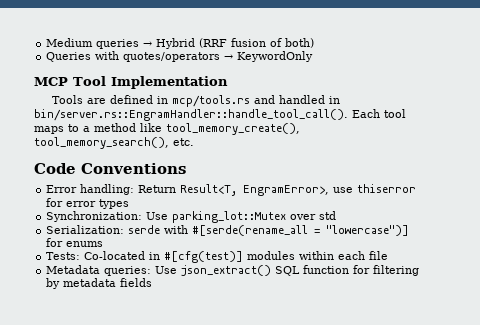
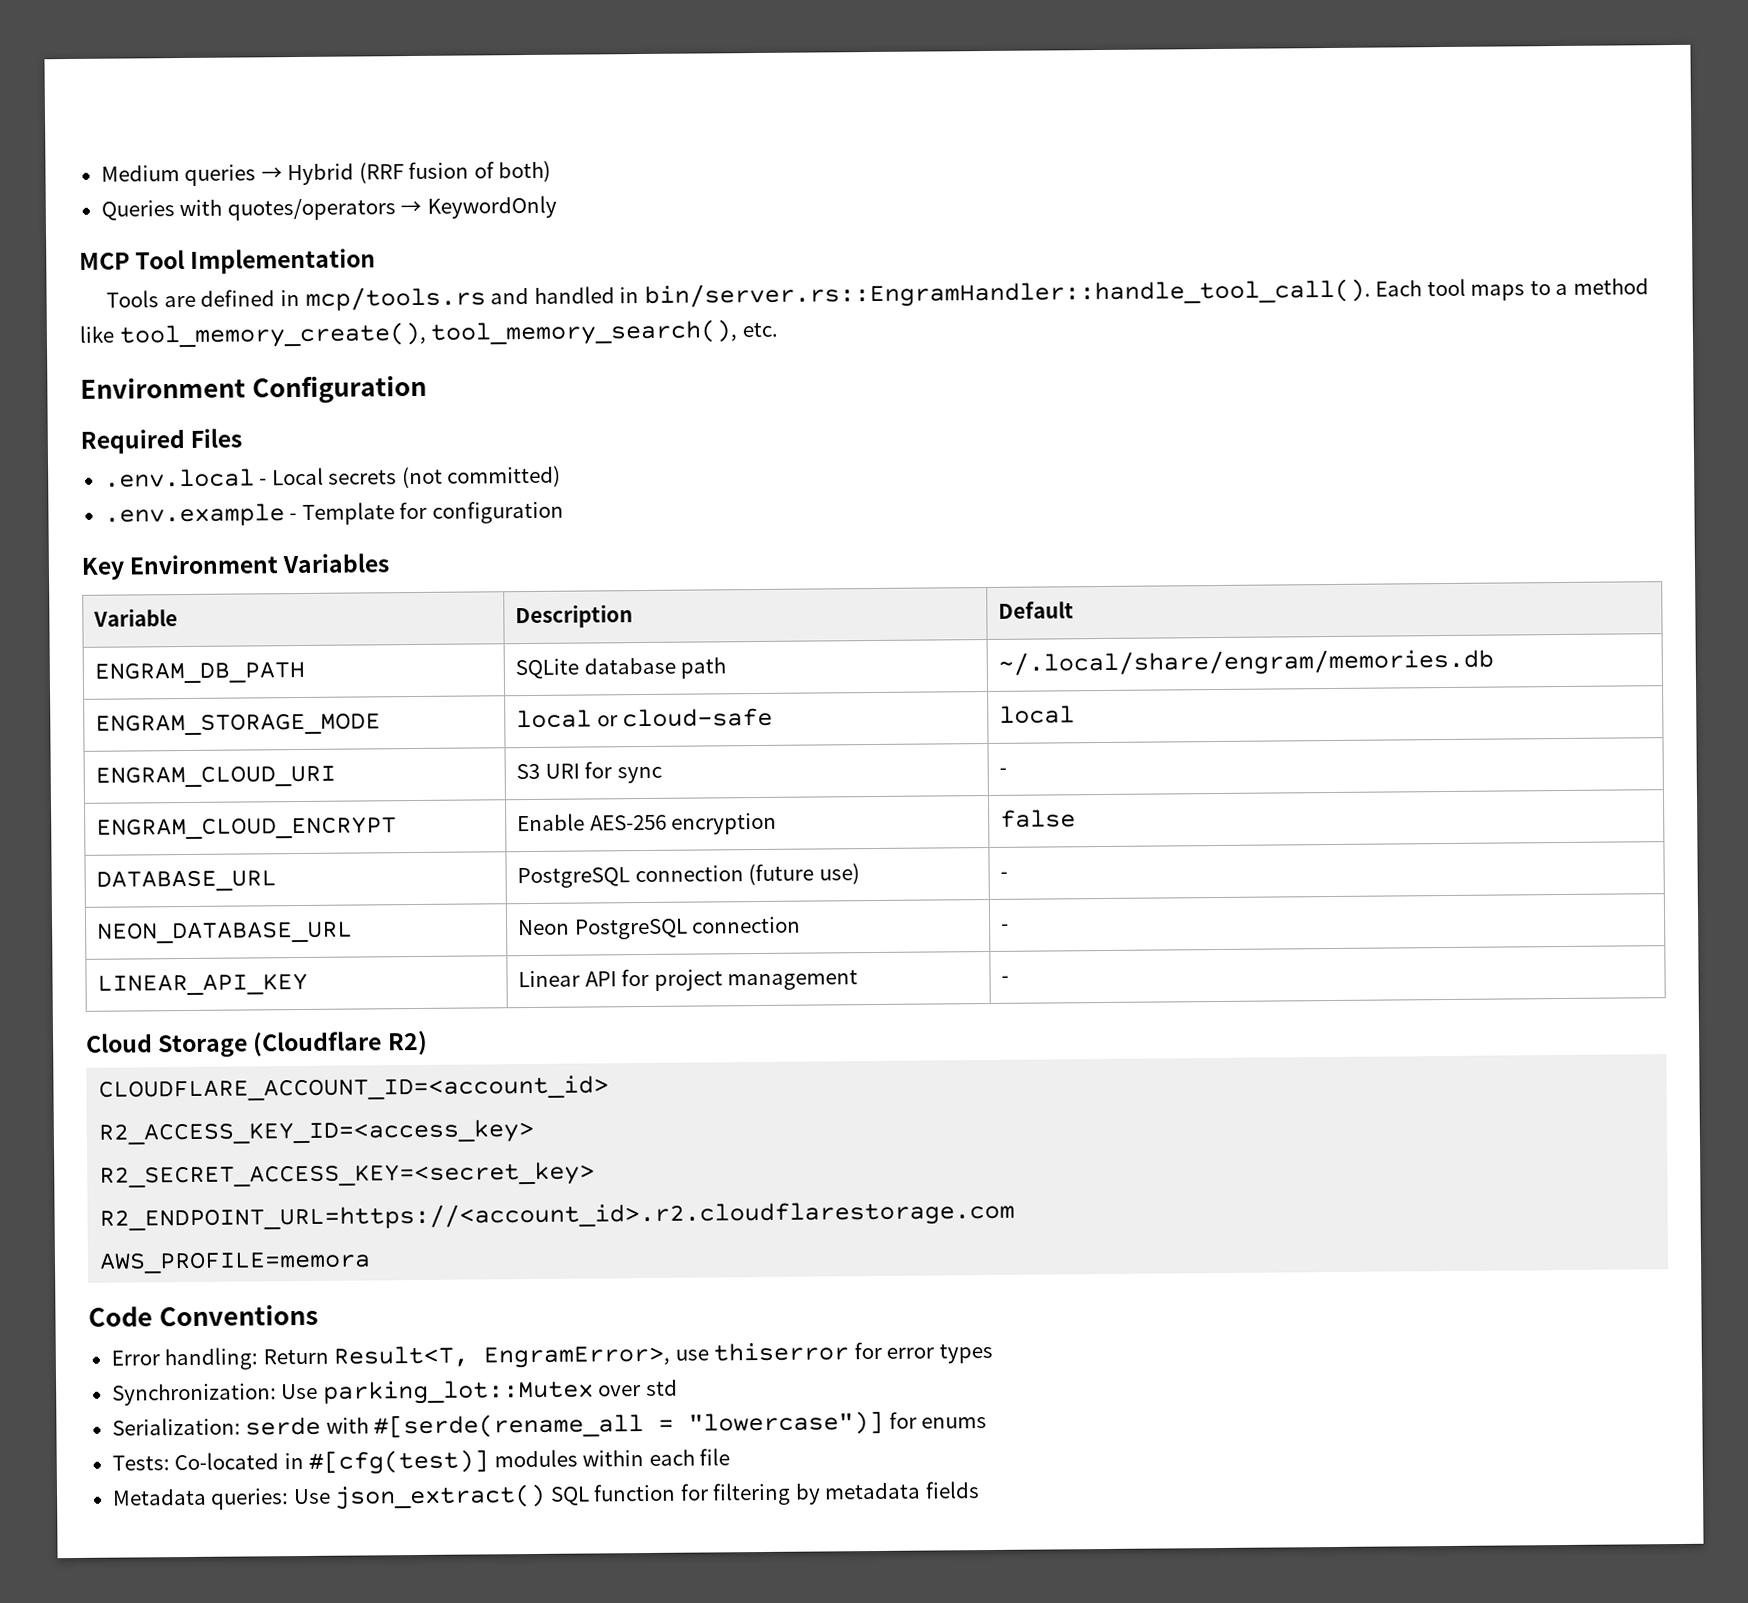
+ Environment Configuration
+ Required Files
+ .env.local - Local secrets (not committed)
+ .env.example - Template for configuration
+ Key Environment Variables
+ Variable | Description | Default
+ ENGRAM_DB_PATH | SQLite database path | ~/.local/share/engram/memories.db
+ ENGRAM_STORAGE_MODE | local or cloud-safe | local
+ ENGRAM_CLOUD_URI | S3 URI for sync | -
+ ENGRAM_CLOUD_ENCRYPT | Enable AES-256 encryption | false
+ DATABASE_URL | PostgreSQL connection (future use) | -
+ NEON_DATABASE_URL | Neon PostgreSQL connection | -
+ LINEAR_API_KEY | Linear API for project management | -
+ Cloud Storage (Cloudflare R2)
+ CLOUDFLARE_ACCOUNT_ID=<account_id>
+ R2_ACCESS_KEY_ID=<access_key>
+ R2_SECRET_ACCESS_KEY=<secret_key>
+ R2_ENDPOINT_URL=https://<account_id>.r2.cloudflarestorage.com
+ AWS_PROFILE=memora

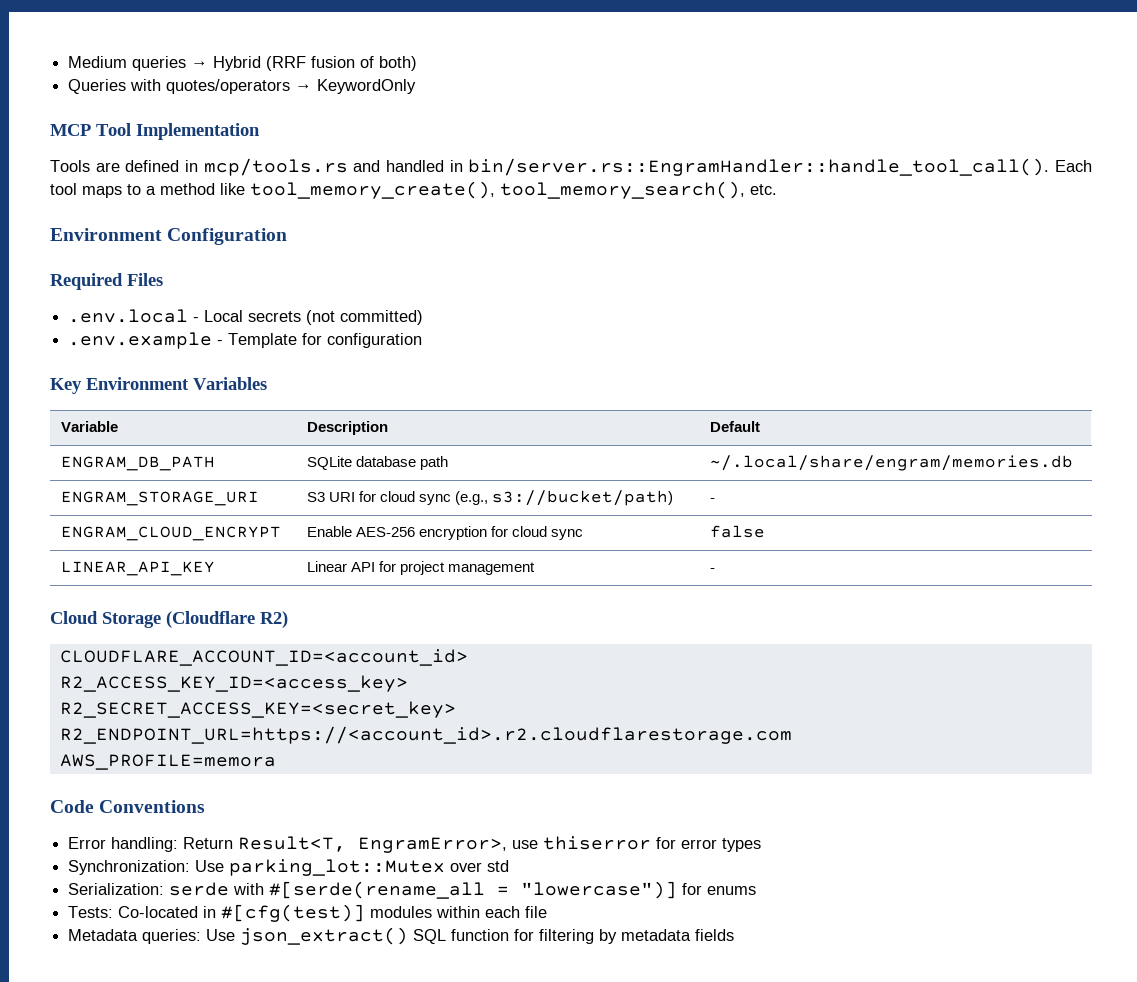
- ENGRAM_STORAGE_MODE | local or cloud-safe | local
- ENGRAM_CLOUD_URI | S3 URI for sync | -
+ ENGRAM_STORAGE_URI | S3 URI for cloud sync (e.g., s3://bucket/path) | -
- ENGRAM_CLOUD_ENCRYPT | Enable AES-256 encryption | false
- DATABASE_URL | PostgreSQL connection (future use) | -
- NEON_DATABASE_URL | Neon PostgreSQL connection | -
+ ENGRAM_CLOUD_ENCRYPT | Enable AES-256 encryption for cloud sync | false

